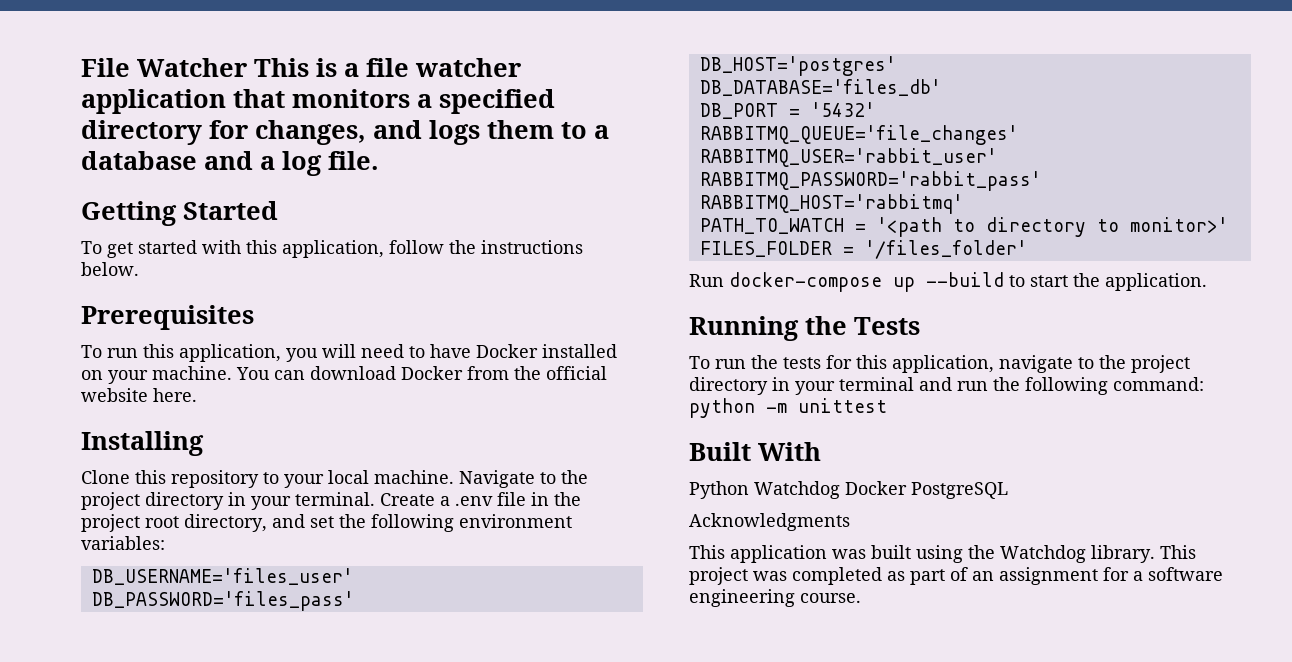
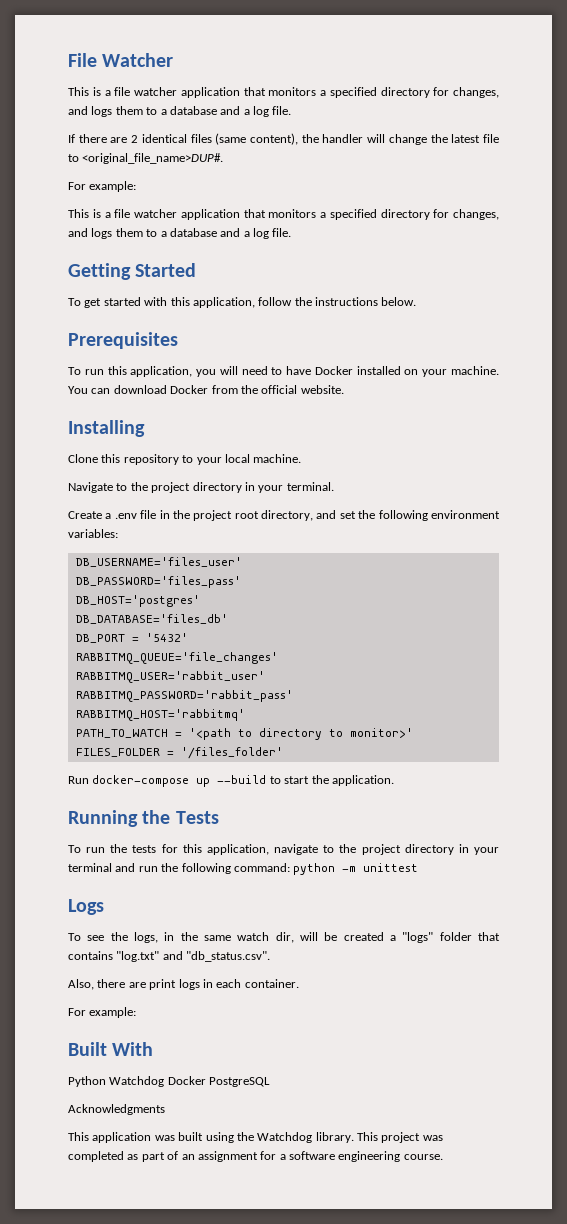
- File Watcher This is a file watcher application that monitors a specified directory for changes, and logs them to a database and a log file.
+ File Watcher
+ This is a file watcher application that monitors a specified directory for changes, and logs them to a database and a log file.
+ If there are 2 identical files (same content), the handler will change the latest file to <original_file_name>DUP#.
+ For example:
+ This is a file watcher application that monitors a specified directory for changes, and logs them to a database and a log file.
- You can download Docker from the official website here.
+ You can download Docker from the official website.
- Clone this repository to your local machine. Navigate to the project directory in your terminal. Create a .env file in the project root directory, and set the following environment variables:
+ Clone this repository to your local machine.
+ Navigate to the project directory in your terminal.
+ Create a .env file in the project root directory, and set the following environment variables:
+ Logs
+ To see the logs, in the same watch dir, will be created a "logs" folder that contains "log.txt" and "db_status.csv".
+ Also, there are print logs in each container.
+ For example:

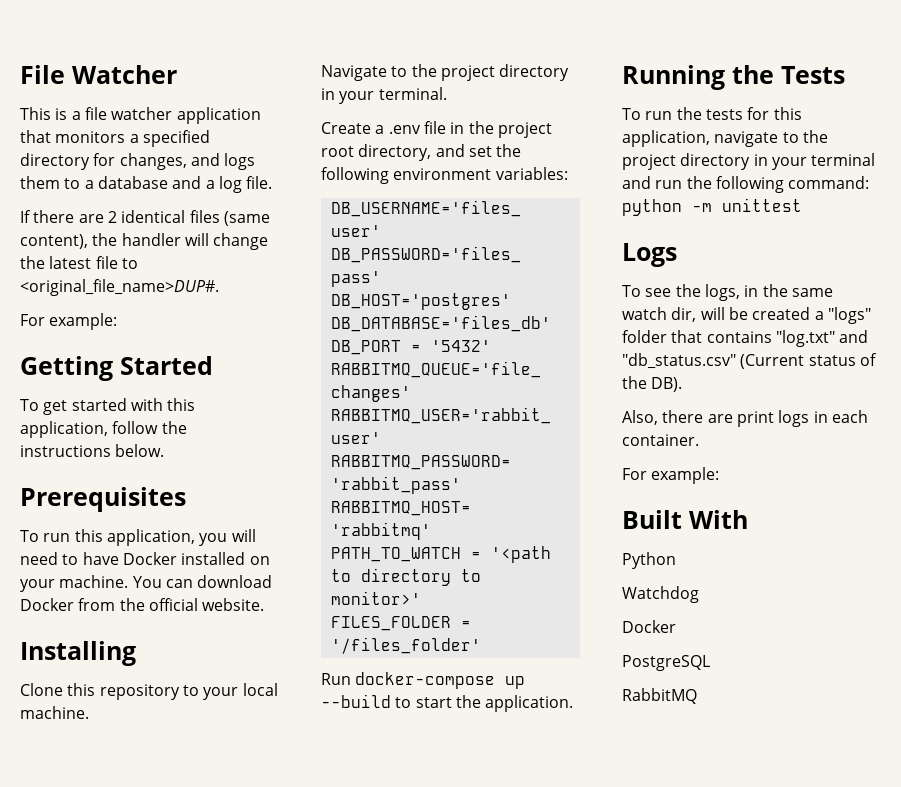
  If there are 2 identical files (same content), the handler will change the latest file to <original_file_name>DUP#.
  For example:
- This is a file watcher application that monitors a specified directory for changes, and logs them to a database and a log file.
- To see the logs, in the same watch dir, will be created a "logs" folder that contains "log.txt" and "db_status.csv".
+ To see the logs, in the same watch dir, will be created a "logs" folder that contains "log.txt" and "db_status.csv" (Current status of the DB).
- Python Watchdog Docker PostgreSQL
+ Python
+ Watchdog
+ Docker
+ PostgreSQL
- Acknowledgments
- This application was built using the Watchdog library. This project was completed as part of an assignment for a software engineering course.
+ RabbitMQ

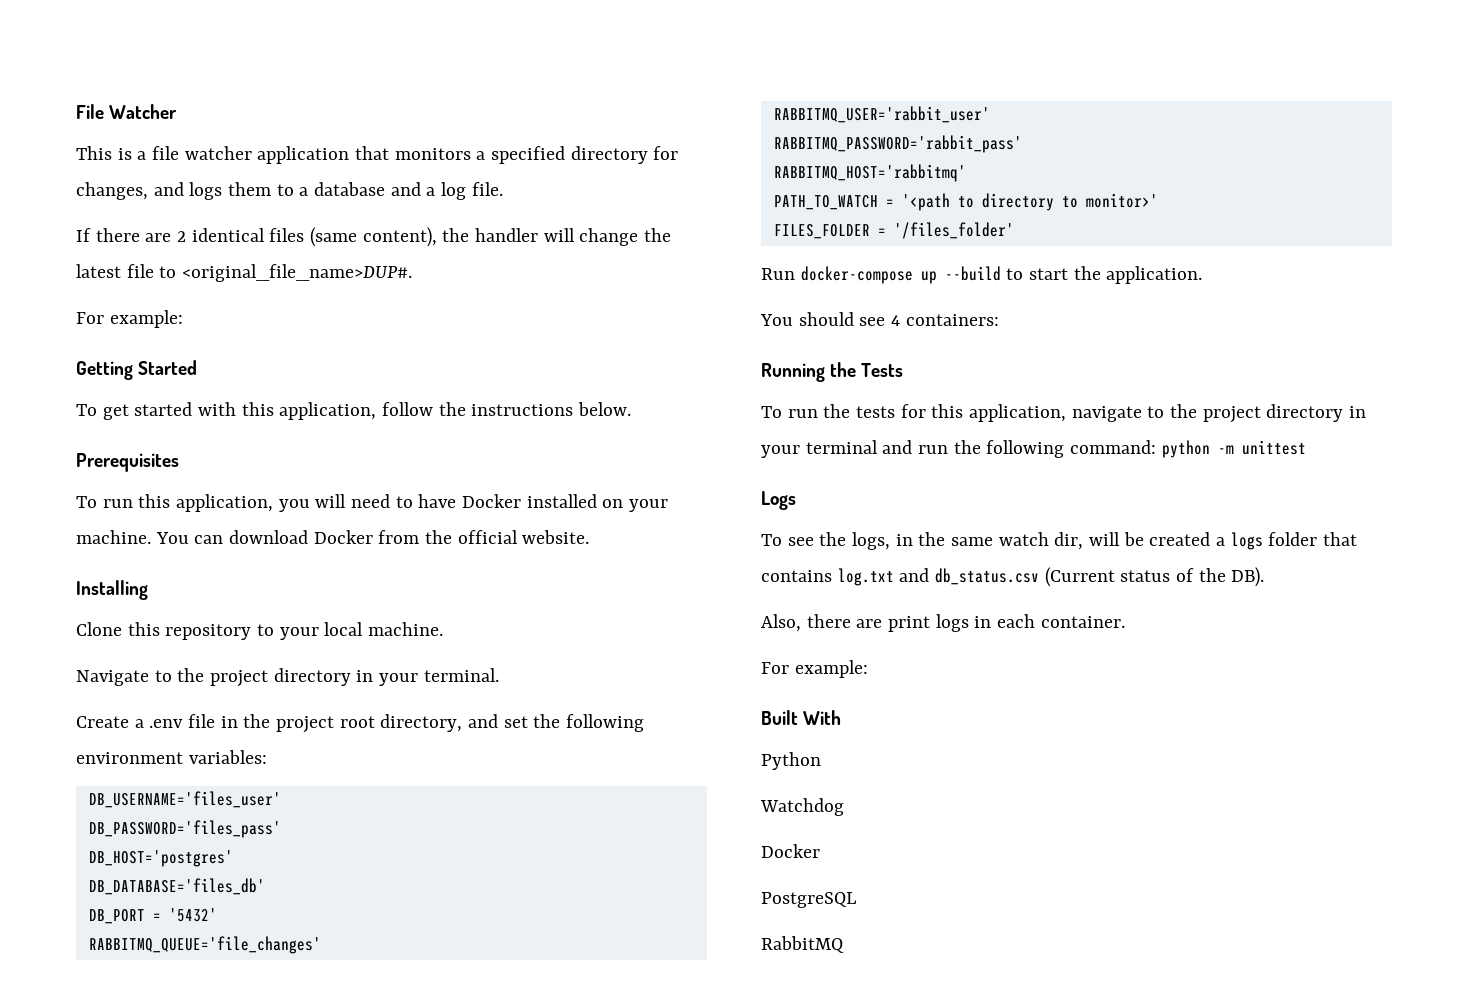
+ You should see 4 containers:
- To see the logs, in the same watch dir, will be created a "logs" folder that contains "log.txt" and "db_status.csv" (Current status of the DB).
+ To see the logs, in the same watch dir, will be created a logs folder that contains log.txt and db_status.csv (Current status of the DB).

